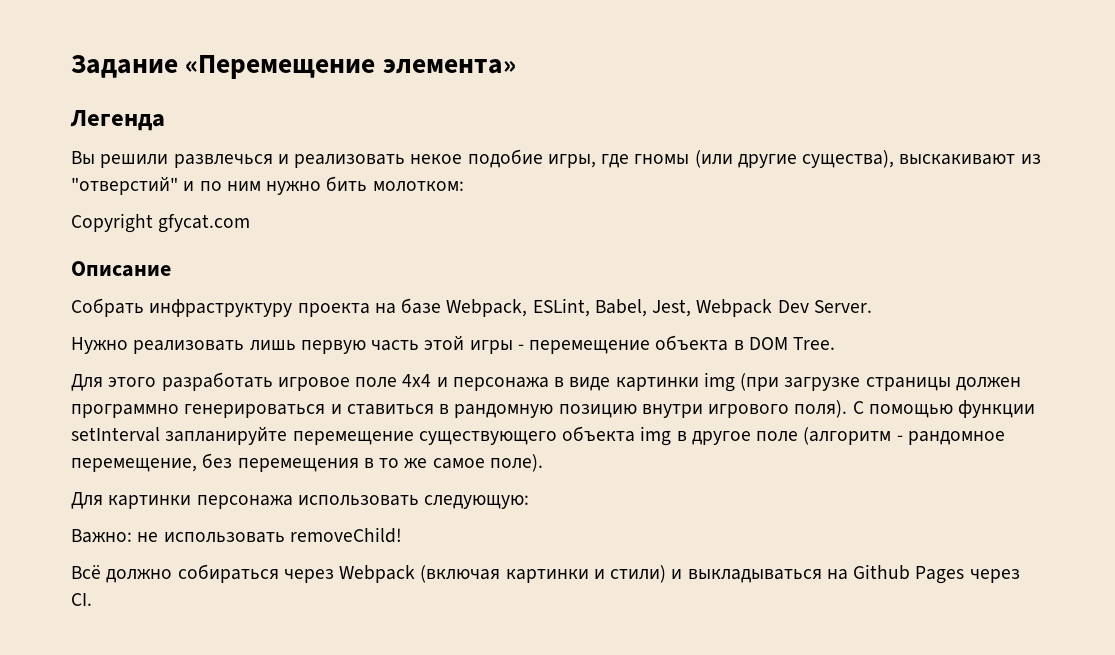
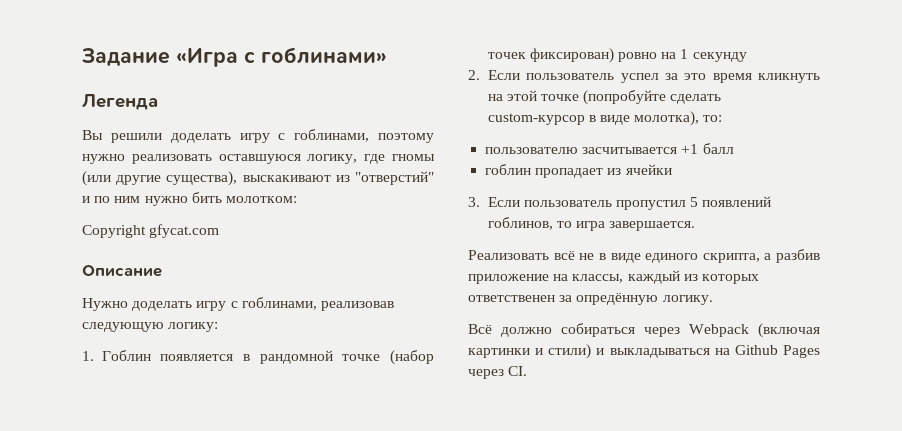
- Задание «Перемещение элемента»
+ Задание «Игра с гоблинами»
- Вы решили развлечься и реализовать некое подобие игры, где гномы (или другие существа), выскакивают из "отверстий" и по ним нужно бить молотком:
+ Вы решили доделать игру с гоблинами, поэтому нужно реализовать оставшуюся логику, где гномы (или другие существа), выскакивают из "отверстий" и по ним нужно бить молотком:
- Собрать инфраструктуру проекта на базе Webpack, ESLint, Babel, Jest, Webpack Dev Server.
- Нужно реализовать лишь первую часть этой игры - перемещение объекта в DOM Tree.
- Для этого разработать игровое поле 4x4 и персонажа в виде картинки img (при загрузке страницы должен программно генерироваться и ставиться в рандомную позицию внутри игрового поля). С помощью функции setInterval запланируйте перемещение существующего объекта img в другое поле (алгоритм - рандомное перемещение, без перемещения в то же самое поле).
- Для картинки персонажа использовать следующую:
- Важно: не использовать removeChild!
+ Нужно доделать игру с гоблинами, реализовав следующую логику:
+ 1. Гоблин появляется в рандомной точке (набор точек фиксирован) ровно на 1 секунду
+ 2. Если пользователь успел за это время кликнуть на этой точке (попробуйте сделать custom-курсор в виде молотка), то:
+ пользователю засчитывается +1 балл
+ гоблин пропадает из ячейки
+ 3. Если пользователь пропустил 5 появлений гоблинов, то игра завершается.
+ Реализовать всё не в виде единого скрипта, а разбив приложение на классы, каждый из которых ответственен за опредённую логику.

